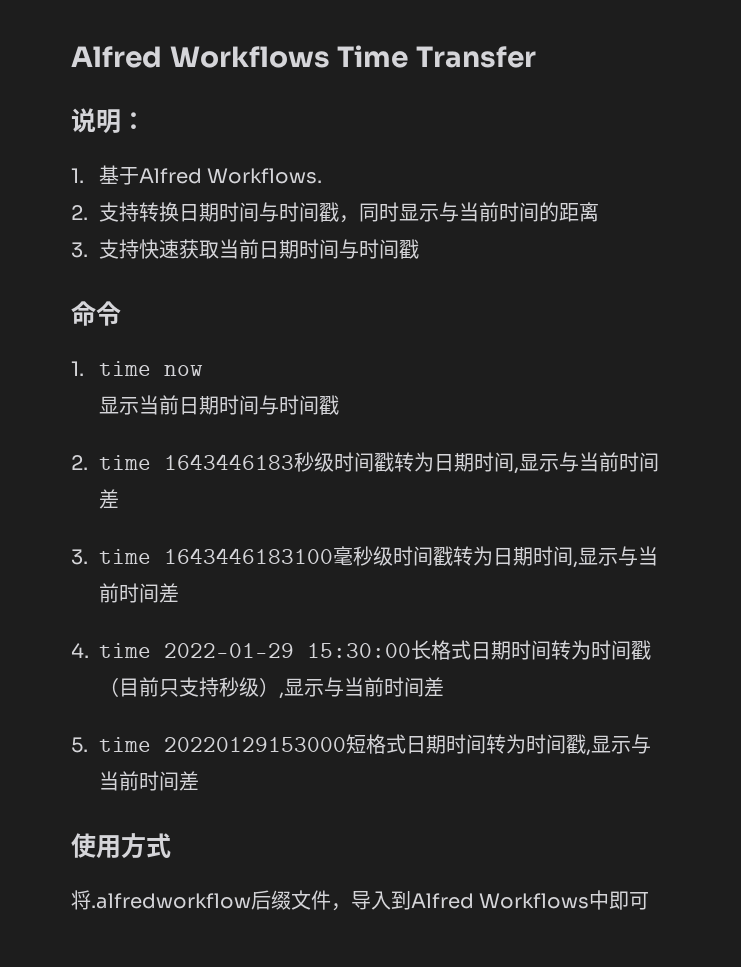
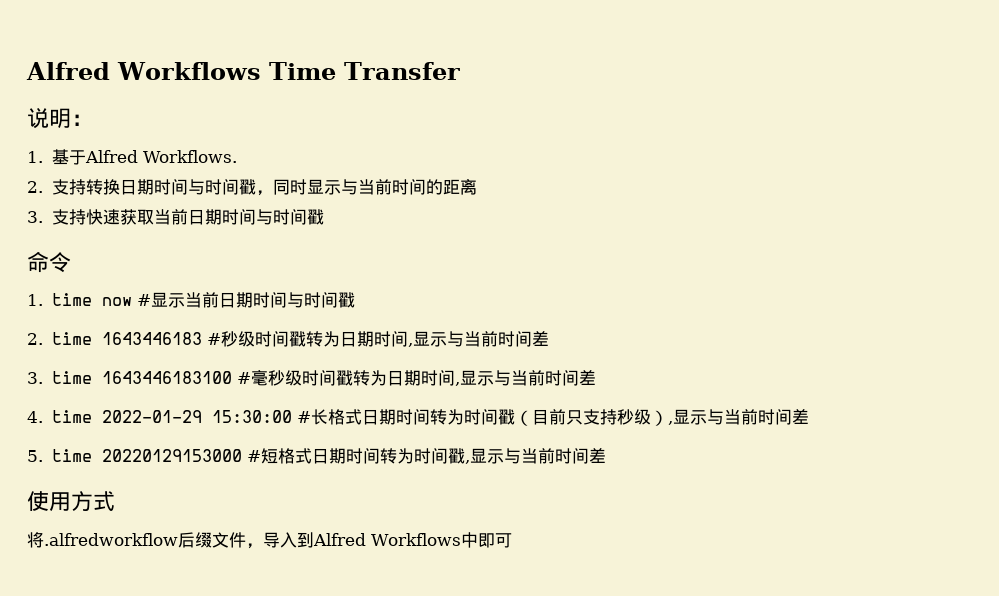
- 1. time now
- 显示当前日期时间与时间戳
+ 1. time now #显示当前日期时间与时间戳
- 2. time 1643446183秒级时间戳转为日期时间,显示与当前时间差
+ 2. time 1643446183 #秒级时间戳转为日期时间,显示与当前时间差
- 3. time 1643446183100毫秒级时间戳转为日期时间,显示与当前时间差
+ 3. time 1643446183100 #毫秒级时间戳转为日期时间,显示与当前时间差
- 4. time 2022-01-29 15:30:00长格式日期时间转为时间戳（目前只支持秒级）,显示与当前时间差
+ 4. time 2022-01-29 15:30:00 #长格式日期时间转为时间戳（目前只支持秒级）,显示与当前时间差
- 5. time 20220129153000短格式日期时间转为时间戳,显示与当前时间差
+ 5. time 20220129153000 #短格式日期时间转为时间戳,显示与当前时间差

